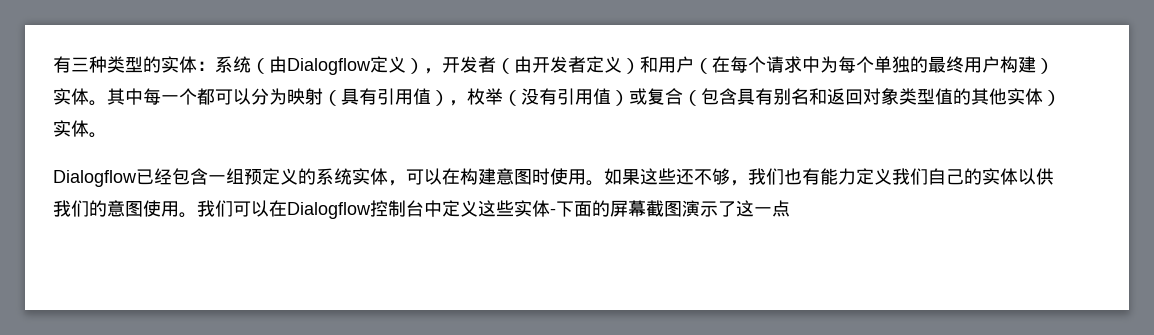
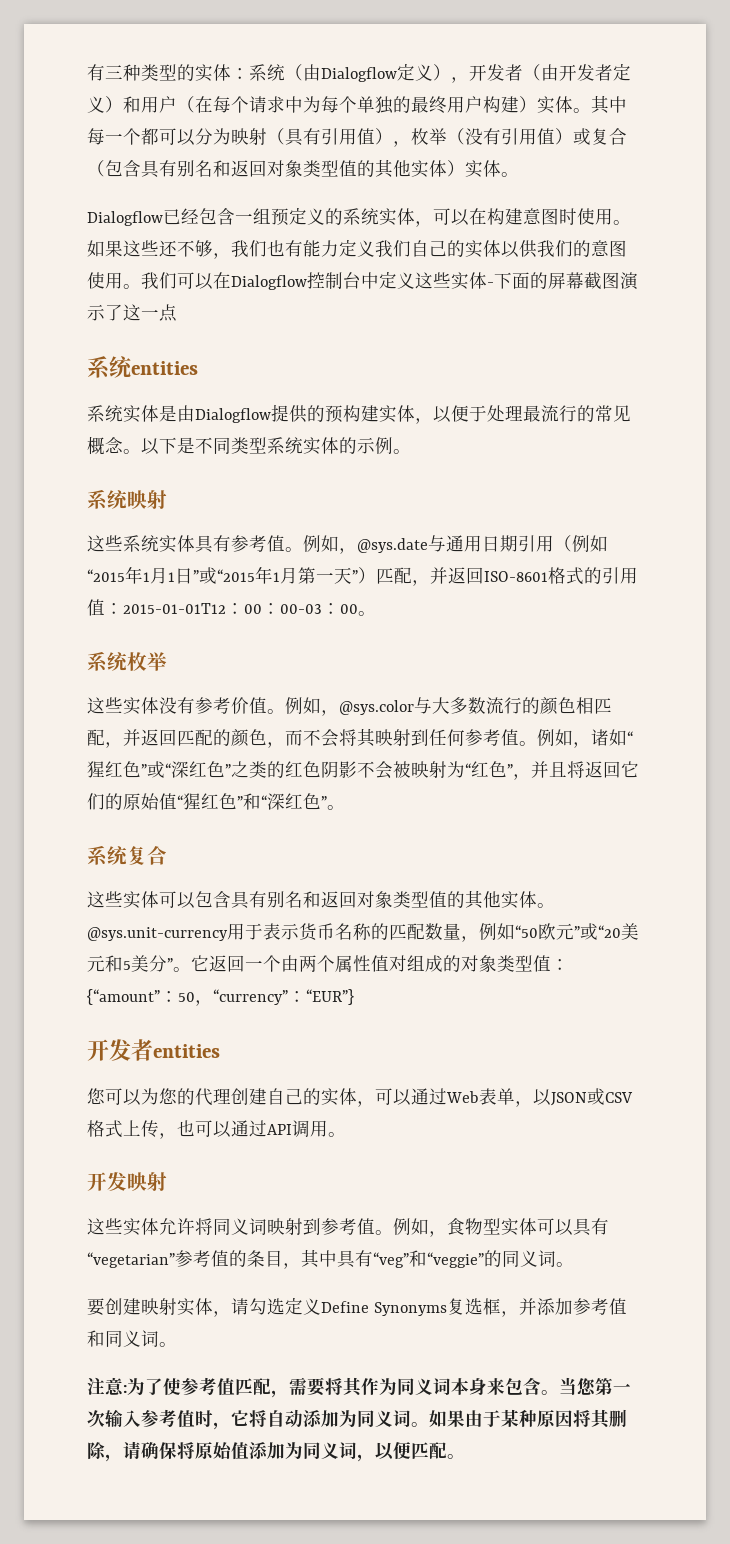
+ 系统entities
+ 系统实体是由Dialogflow提供的预构建实体，以便于处理最流行的常见概念。以下是不同类型系统实体的示例。
+ 系统映射
+ 这些系统实体具有参考值。例如，@sys.date与通用日期引用（例如“2015年1月1日”或“2015年1月第一天”）匹配，并返回ISO-8601格式的引用值：2015-01-01T12：00：00-03：00。
+ 系统枚举
+ 这些实体没有参考价值。例如，@sys.color与大多数流行的颜色相匹配，并返回匹配的颜色，而不会将其映射到任何参考值。例如，诸如“猩红色”或“深红色”之类的红色阴影不会被映射为“红色”，并且将返回它们的原始值“猩红色”和“深红色”。
+ 系统复合
+ 这些实体可以包含具有别名和返回对象类型值的其他实体。@sys.unit-currency用于表示货币名称的匹配数量，例如“50欧元”或“20美元和5美分”。它返回一个由两个属性值对组成的对象类型值：{“amount”：50，“currency”：“EUR”}
+ 开发者entities
+ 您可以为您的代理创建自己的实体，可以通过Web表单，以JSON或CSV格式上传，也可以通过API调用。
+ 开发映射
+ 这些实体允许将同义词映射到参考值。例如，食物型实体可以具有“vegetarian”参考值的条目，其中具有“veg”和“veggie”的同义词。
+ 要创建映射实体，请勾选定义Define Synonyms复选框，并添加参考值和同义词。
+ 注意:为了使参考值匹配，需要将其作为同义词本身来包含。当您第一次输入参考值时，它将自动添加为同义词。如果由于某种原因将其删除，请确保将原始值添加为同义词，以便匹配。

